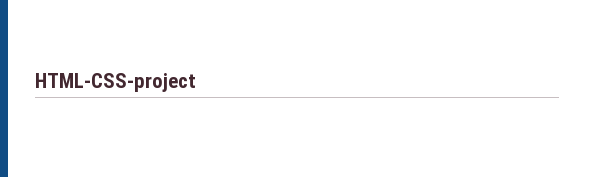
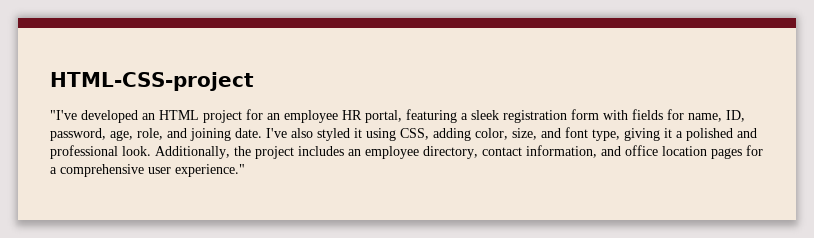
+ "I've developed an HTML project for an employee HR portal, featuring a sleek registration form with fields for name, ID, password, age, role, and joining date. I've also styled it using CSS, adding color, size, and font type, giving it a polished and professional look. Additionally, the project includes an employee directory, contact information, and office location pages for a comprehensive user experience."

